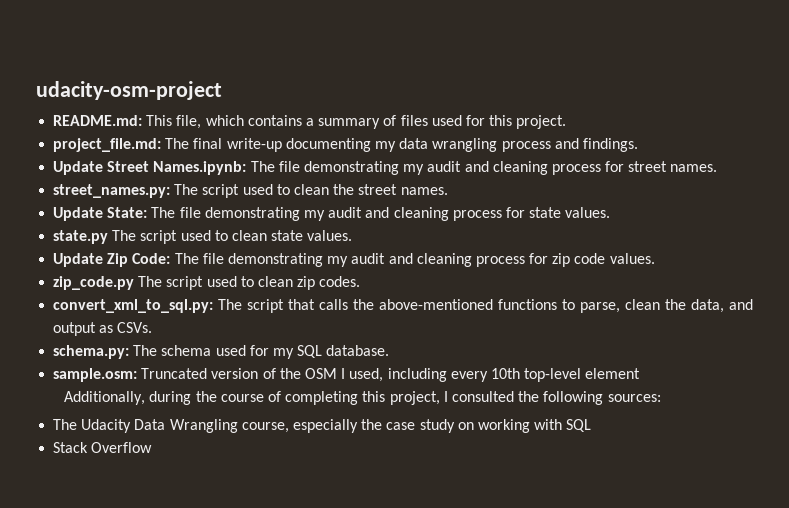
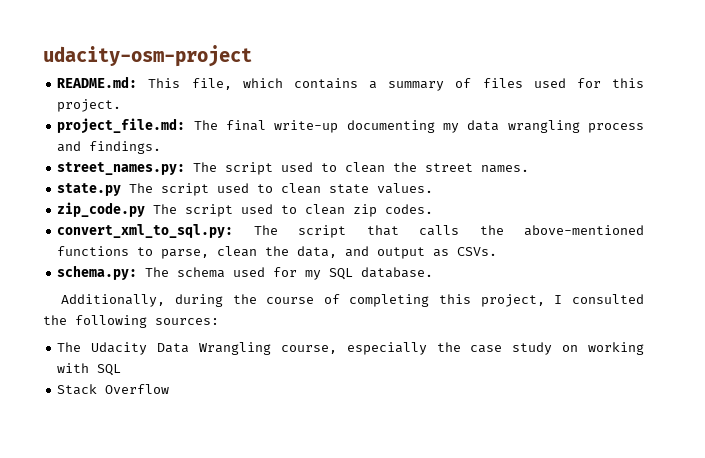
- Update Street Names.ipynb: The file demonstrating my audit and cleaning process for street names.
- Update State: The file demonstrating my audit and cleaning process for state values.
- Update Zip Code: The file demonstrating my audit and cleaning process for zip code values.
- sample.osm: Truncated version of the OSM I used, including every 10th top-level element

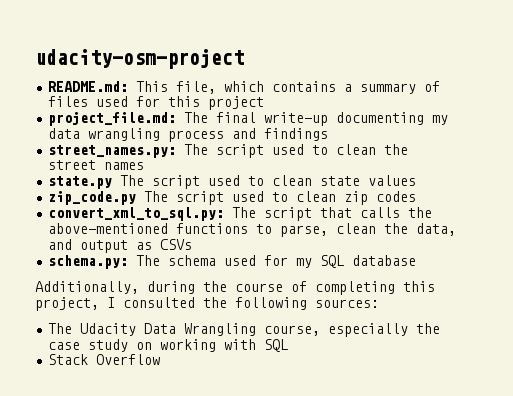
- README.md: This file, which contains a summary of files used for this project.
+ README.md: This file, which contains a summary of files used for this project
- project_file.md: The final write-up documenting my data wrangling process and findings.
+ project_file.md: The final write-up documenting my data wrangling process and findings
- street_names.py: The script used to clean the street names.
+ street_names.py: The script used to clean the street names
- state.py The script used to clean state values.
+ state.py The script used to clean state values
- zip_code.py The script used to clean zip codes.
+ zip_code.py The script used to clean zip codes
- convert_xml_to_sql.py: The script that calls the above-mentioned functions to parse, clean the data, and output as CSVs.
+ convert_xml_to_sql.py: The script that calls the above-mentioned functions to parse, clean the data, and output as CSVs
- schema.py: The schema used for my SQL database.
+ schema.py: The schema used for my SQL database

